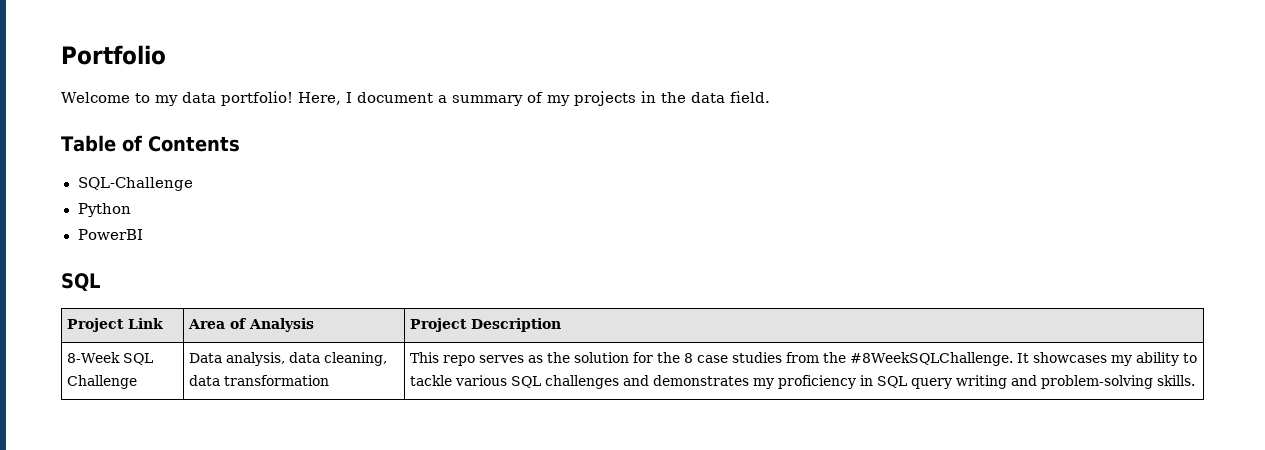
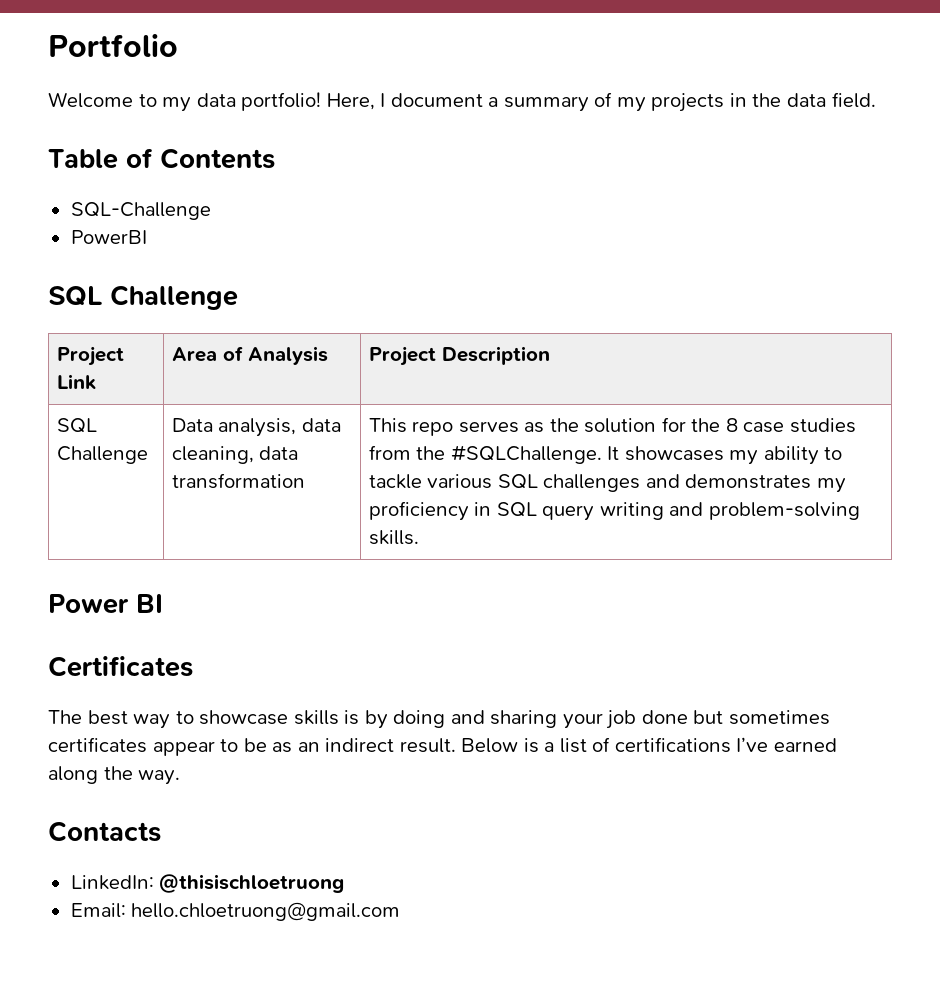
- Python
  PowerBI
- SQL
+ SQL Challenge
  Project Link | Area of Analysis | Project Description
- 8-Week SQL Challenge
+ SQL Challenge
- This repo serves as the solution for the 8 case studies from the #8WeekSQLChallenge.
+ This repo serves as the solution for the 8 case studies from the #SQLChallenge.
+ Power BI
+ Certificates
+ The best way to showcase skills is by doing and sharing your job done but sometimes certificates appear to be as an indirect result. Below is a list of certifications I’ve earned along the way.
+ Contacts
+ LinkedIn: @thisischloetruong
+ Email: hello.chloetruong@gmail.com

